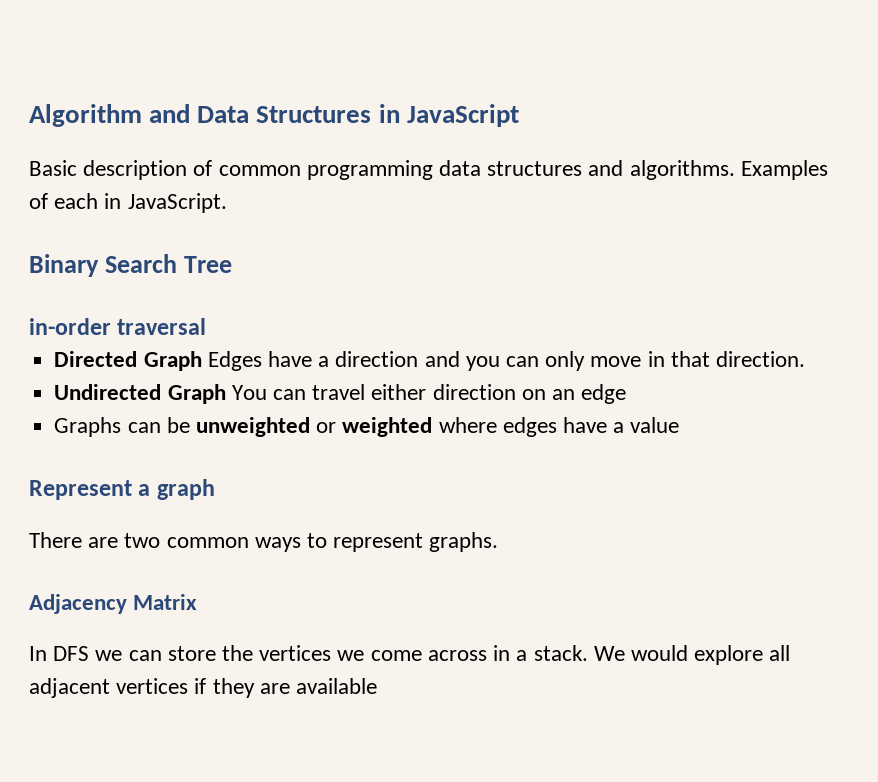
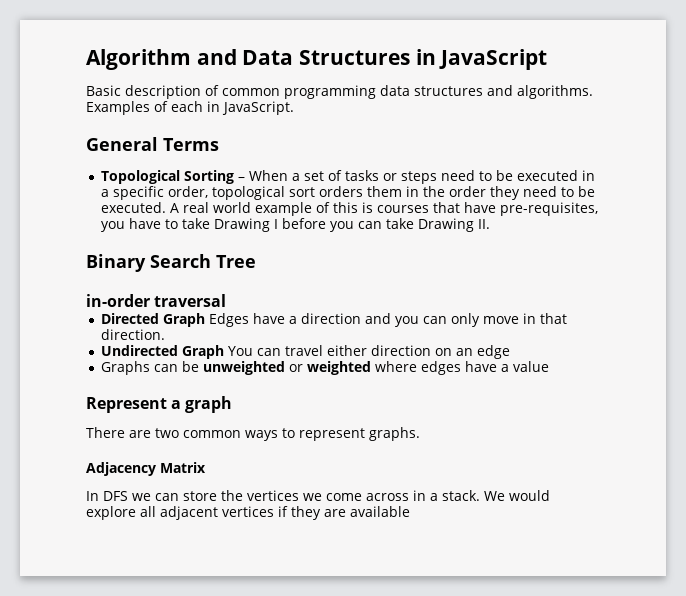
+ General Terms
+ Topological Sorting – When a set of tasks or steps need to be executed in a specific order, topological sort orders them in the order they need to be executed. A real world example of this is courses that have pre-requisites, you have to take Drawing I before you can take Drawing II.

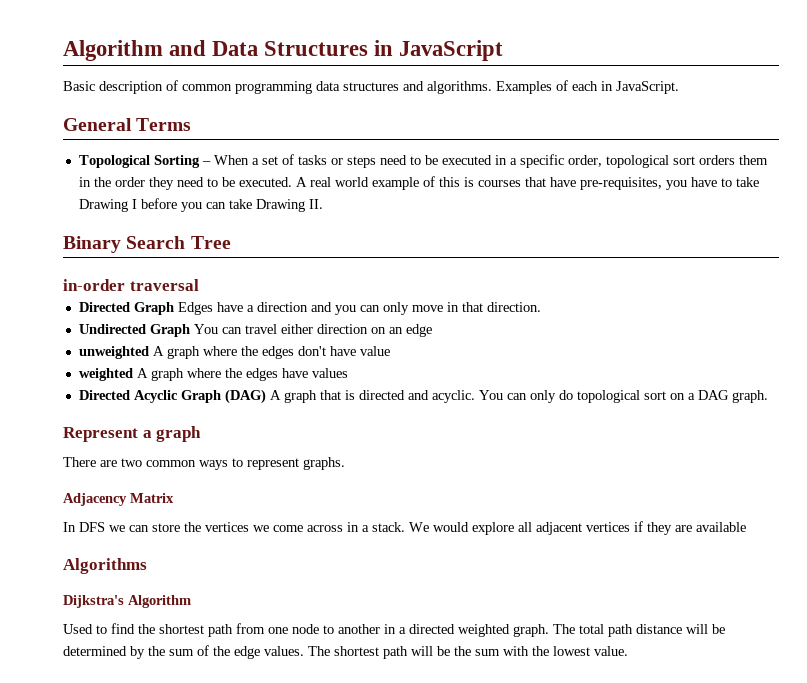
- Graphs can be unweighted or weighted where edges have a value
+ unweighted A graph where the edges don't have value
+ weighted A graph where the edges have values
+ Directed Acyclic Graph (DAG) A graph that is directed and acyclic. You can only do topological sort on a DAG graph.
+ Algorithms
+ Dijkstra's Algorithm
+ Used to find the shortest path from one node to another in a directed weighted graph. The total path distance will be determined by the sum of the edge values. The shortest path will be the sum with the lowest value.

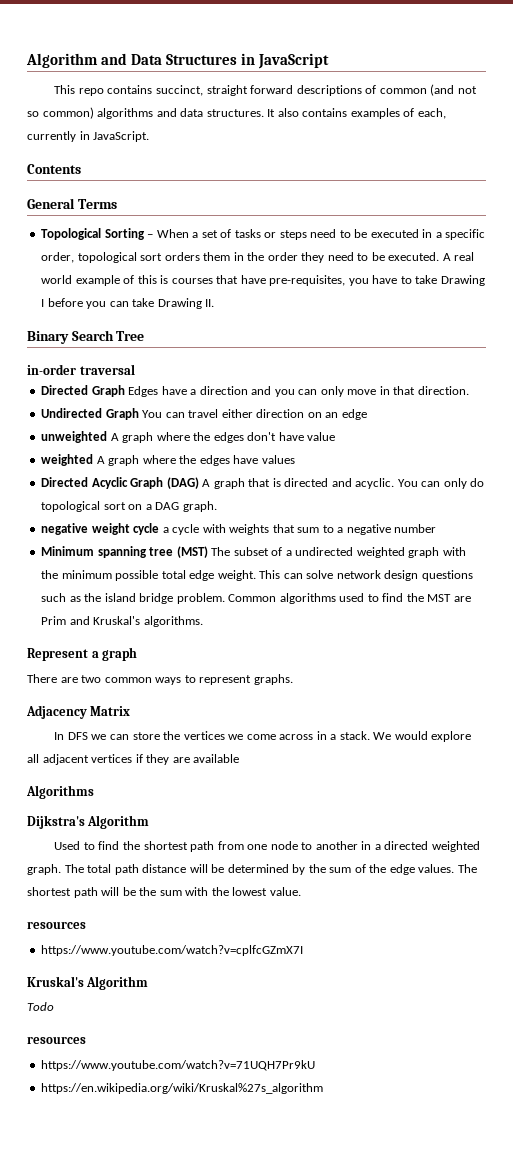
- Basic description of common programming data structures and algorithms. Examples of each in JavaScript.
+ This repo contains succinct, straight forward descriptions of common (and not so common) algorithms and data structures. It also contains examples of each, currently in JavaScript.
+ Contents
+ negative weight cycle a cycle with weights that sum to a negative number
+ Minimum spanning tree (MST) The subset of a undirected weighted graph with the minimum possible total edge weight. This can solve network design questions such as the island bridge problem. Common algorithms used to find the MST are Prim and Kruskal's algorithms.
  The shortest path will be the sum with the lowest value.
+ resources
+ https://www.youtube.com/watch?v=cplfcGZmX7I
+ Kruskal's Algorithm
+ Todo
+ resources
+ https://www.youtube.com/watch?v=71UQH7Pr9kU
+ https://en.wikipedia.org/wiki/Kruskal%27s_algorithm

